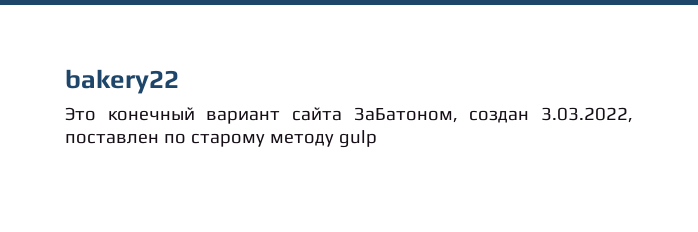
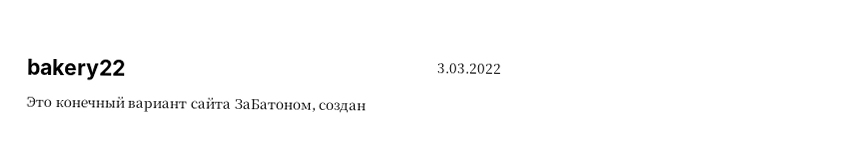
- Это конечный вариант сайта ЗаБатоном, создан 3.03.2022, поставлен по старому методу gulp
+ Это конечный вариант сайта ЗаБатоном, создан 3.03.2022

